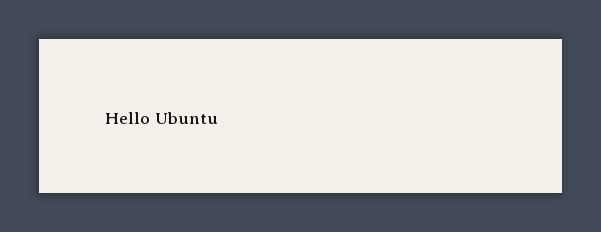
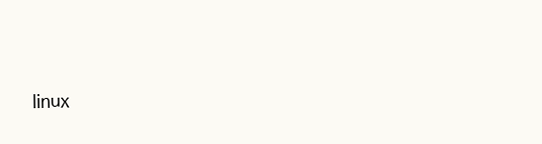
- Hello Ubuntu
+ linux

